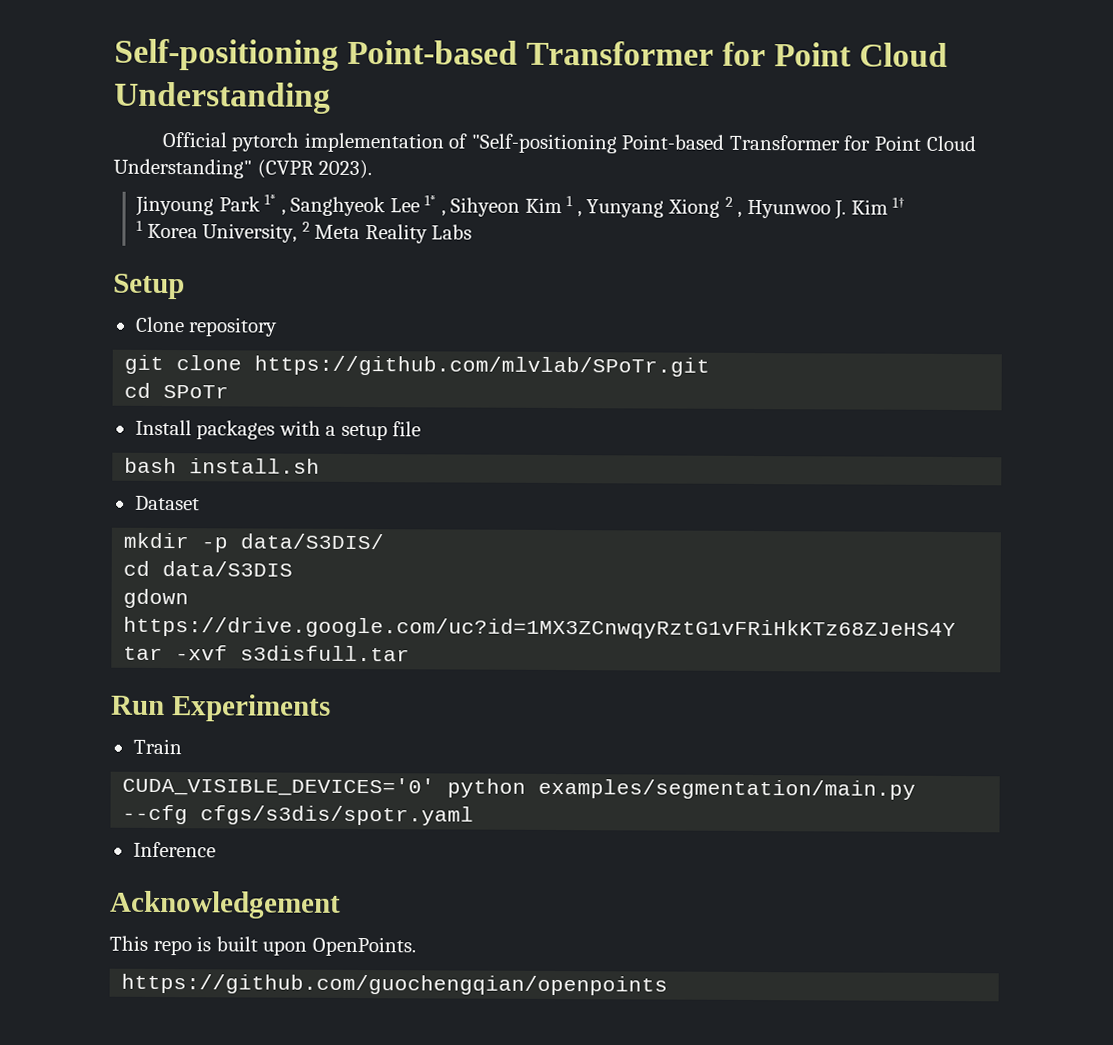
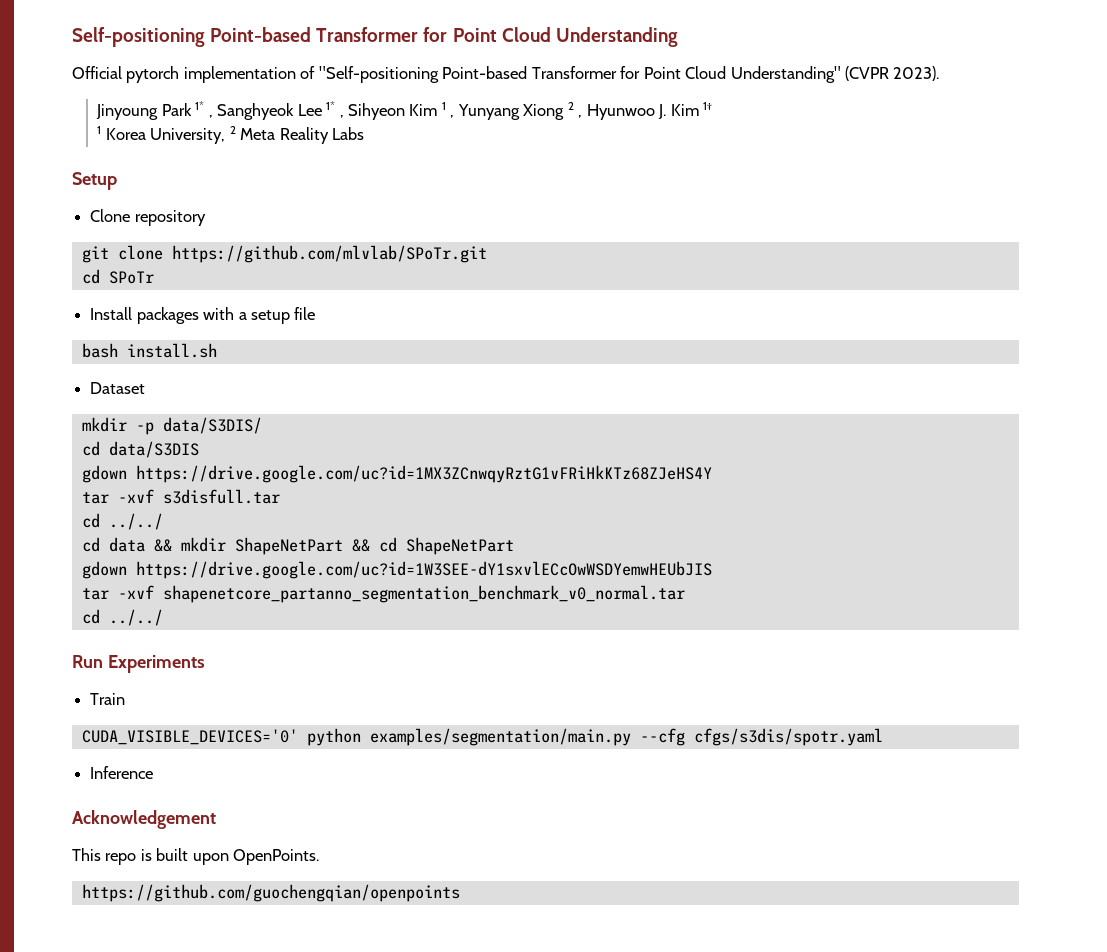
  tar -xvf s3disfull.tar
+ cd ../../
+ cd data && mkdir ShapeNetPart && cd ShapeNetPart
+ gdown https://drive.google.com/uc?id=1W3SEE-dY1sxvlECcOwWSDYemwHEUbJIS
+ tar -xvf shapenetcore_partanno_segmentation_benchmark_v0_normal.tar
+ cd ../../

